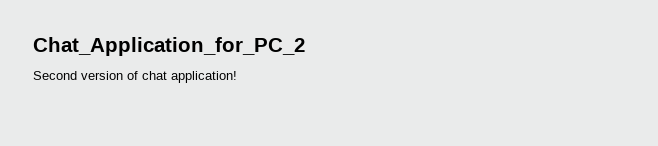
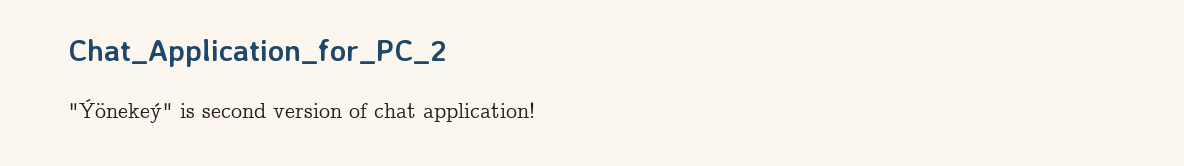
- Second version of chat application!
+ "Ýönekeý" is second version of chat application!

